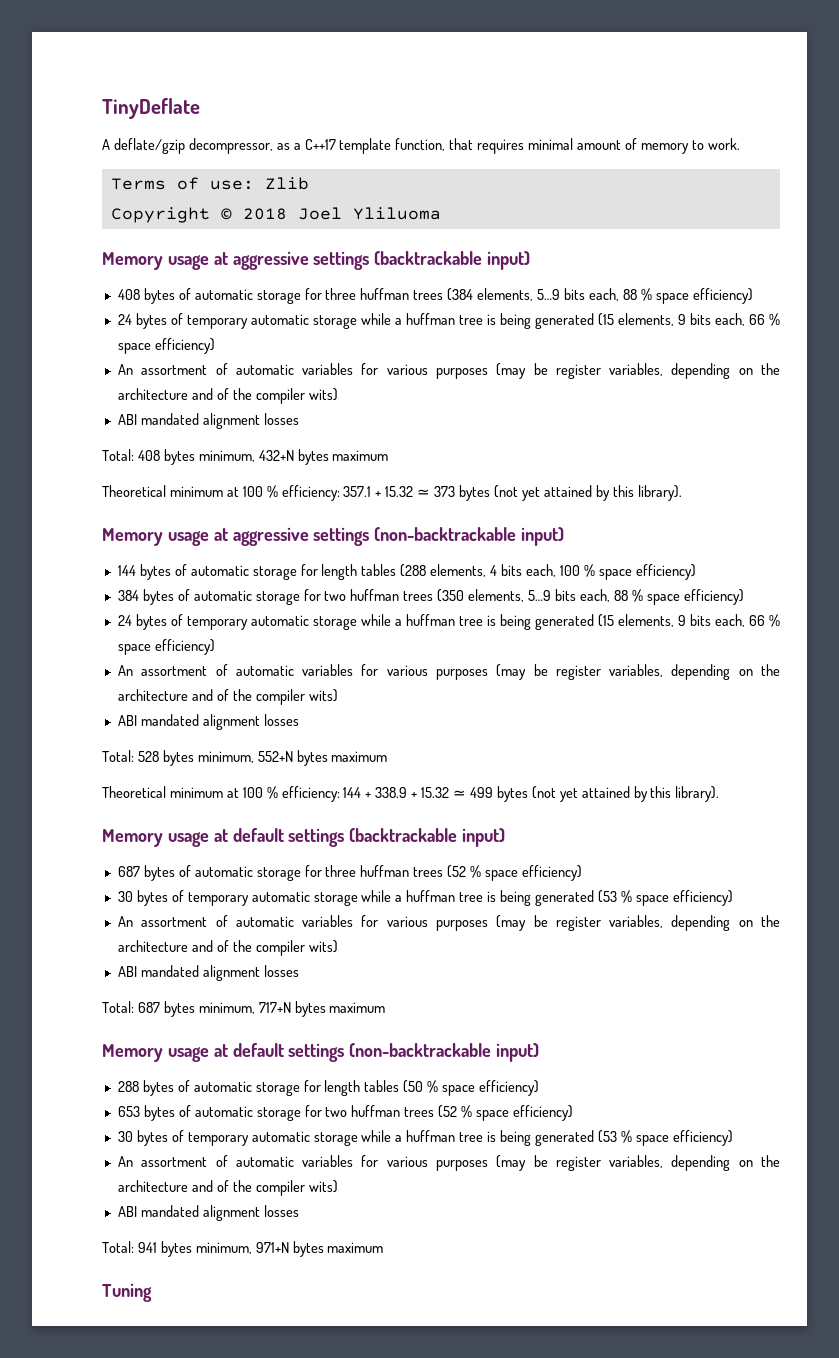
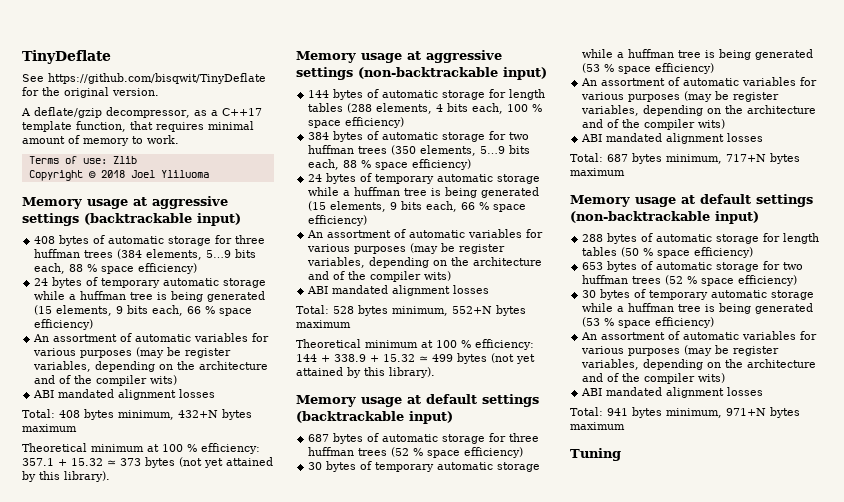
+ See https://github.com/bisqwit/TinyDeflate for the original version.

